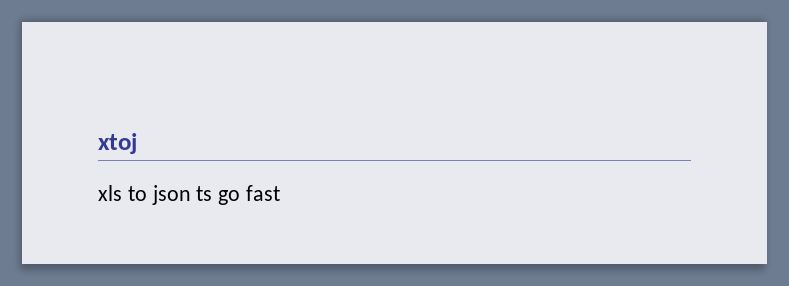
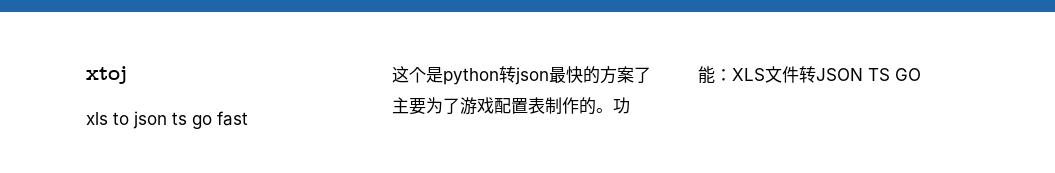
+ 这个是python转json最快的方案了主要为了游戏配置表制作的。功能：XLS文件转JSON TS GO

